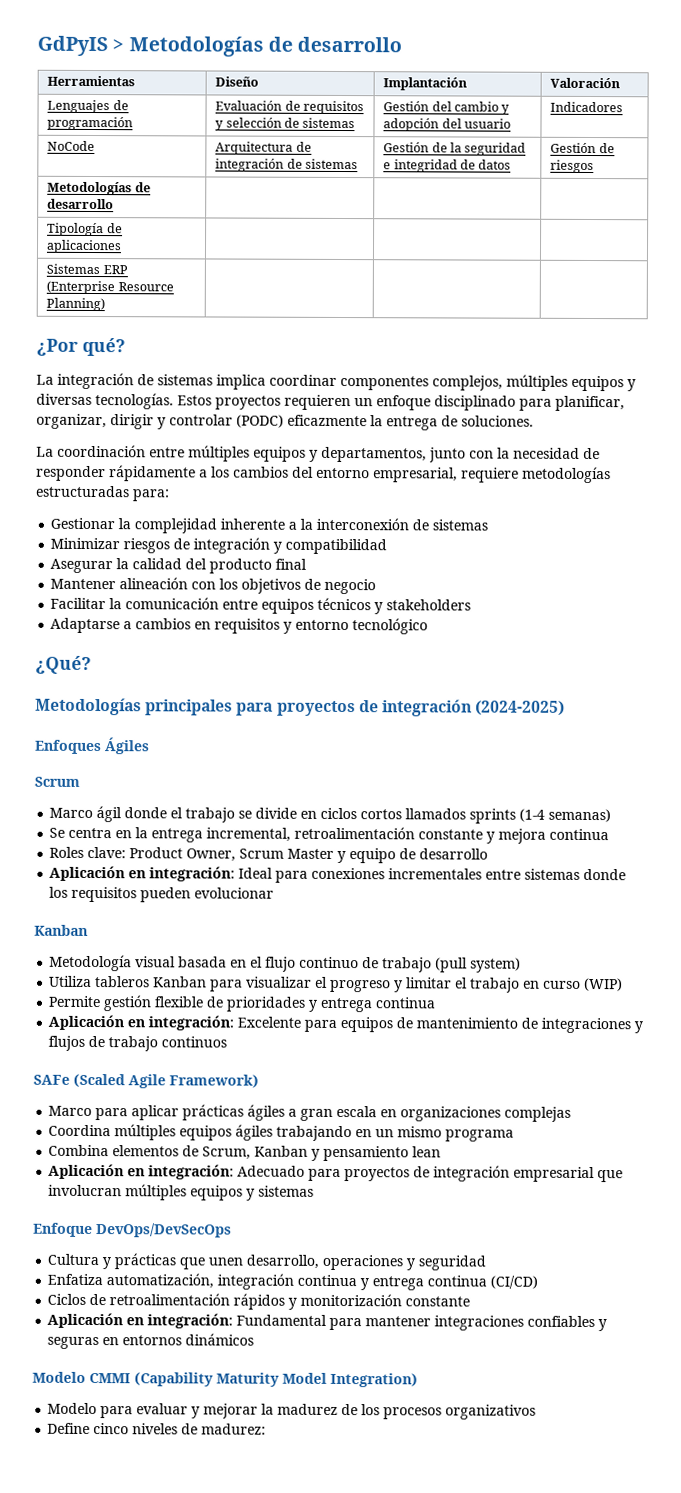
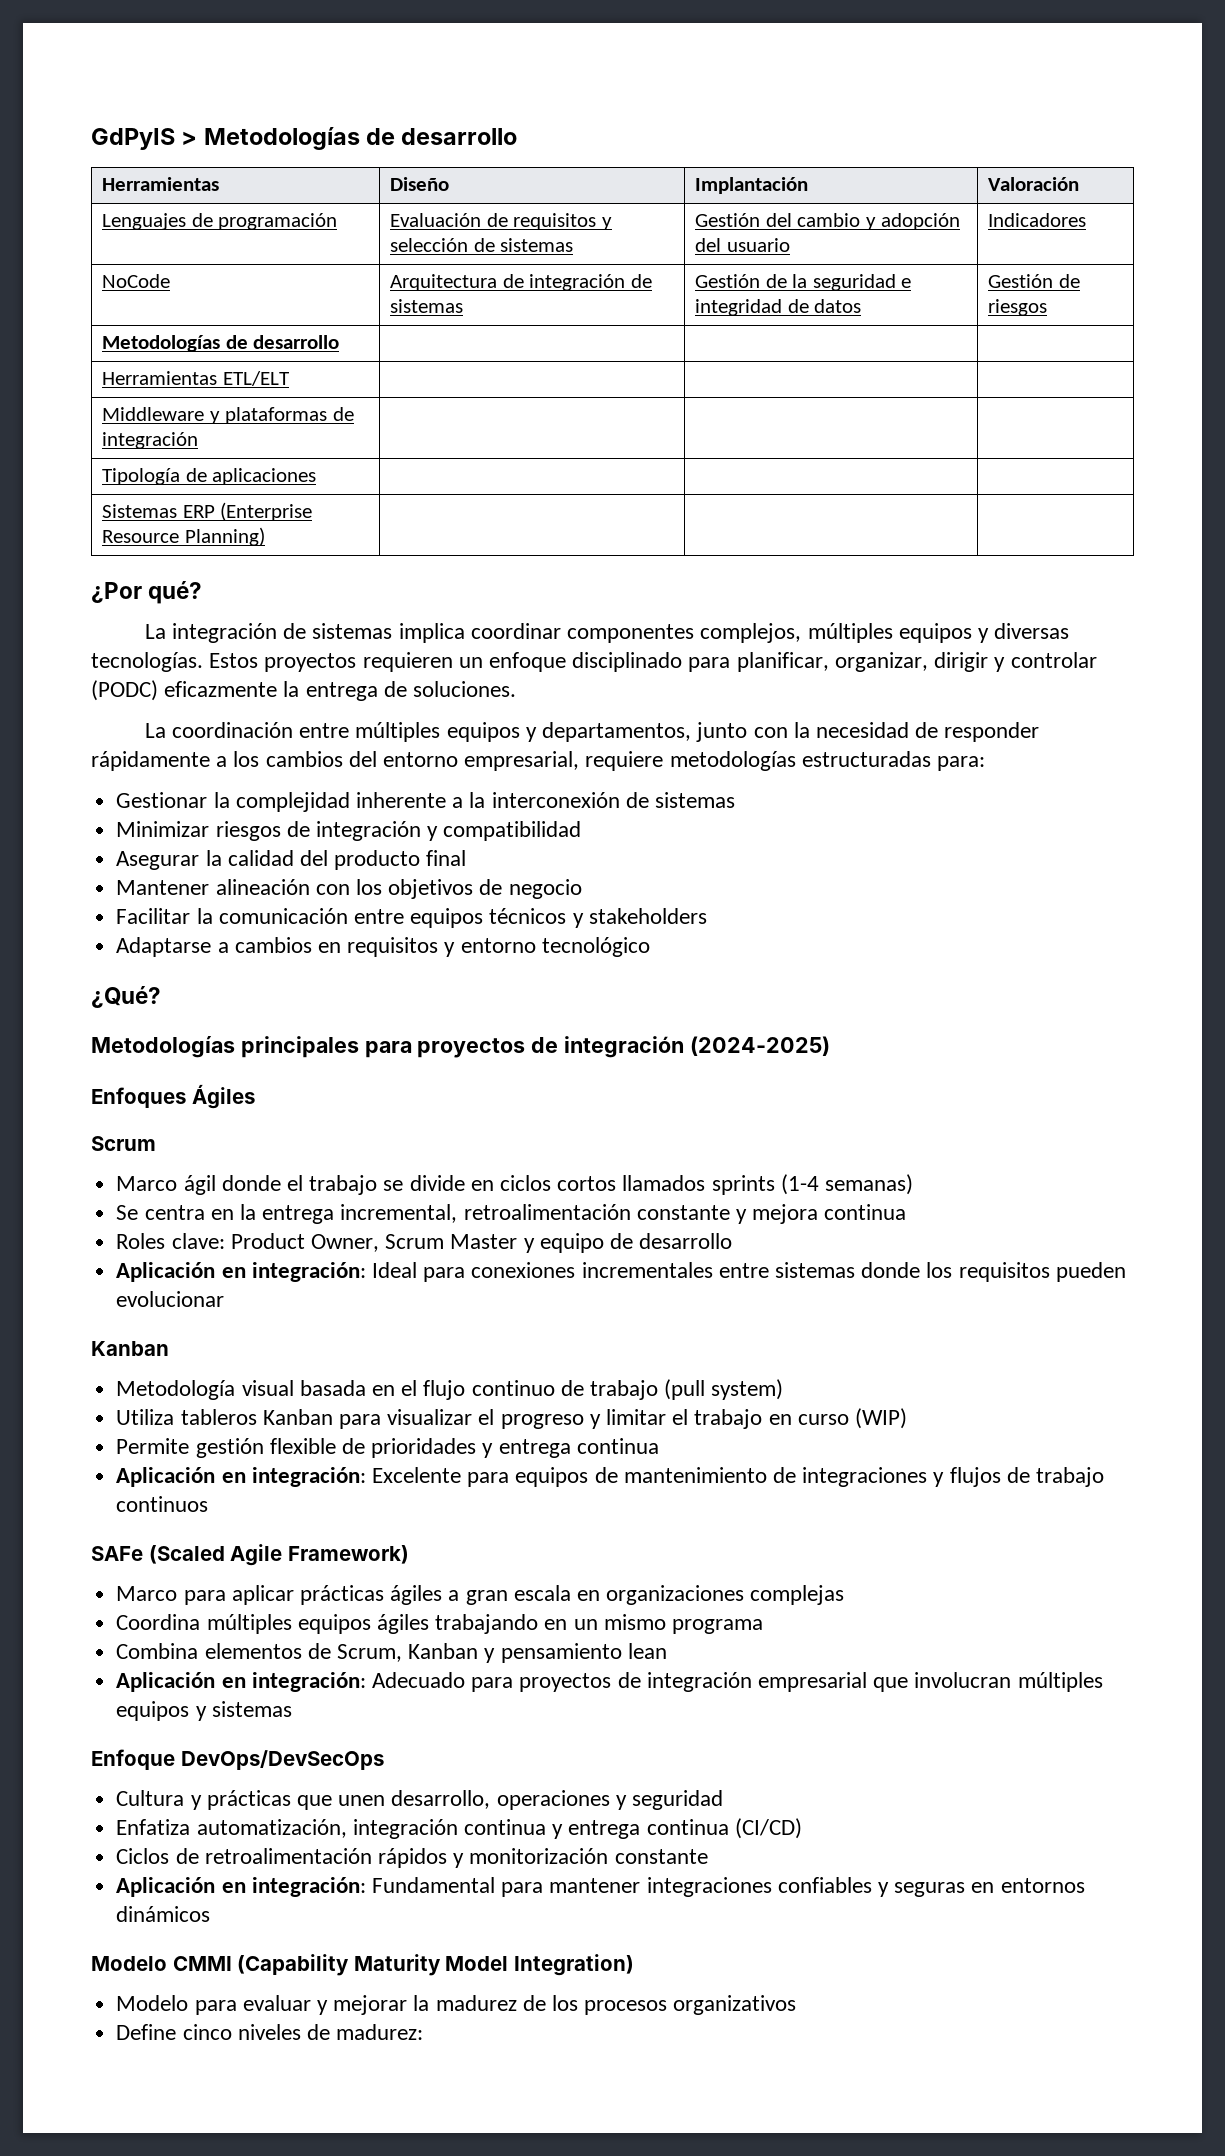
+ Herramientas ETL/ELT | | |
+ Middleware y plataformas de integración | | |

